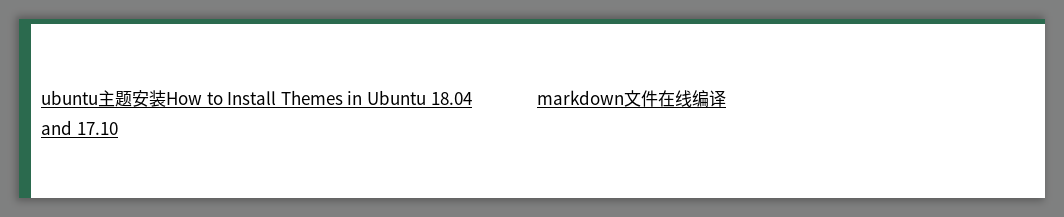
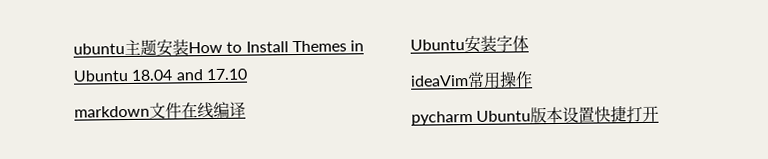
+ Ubuntu安装字体
+ ideaVim常用操作
+ pycharm Ubuntu版本设置快捷打开

